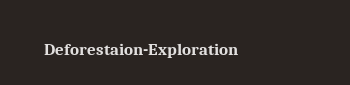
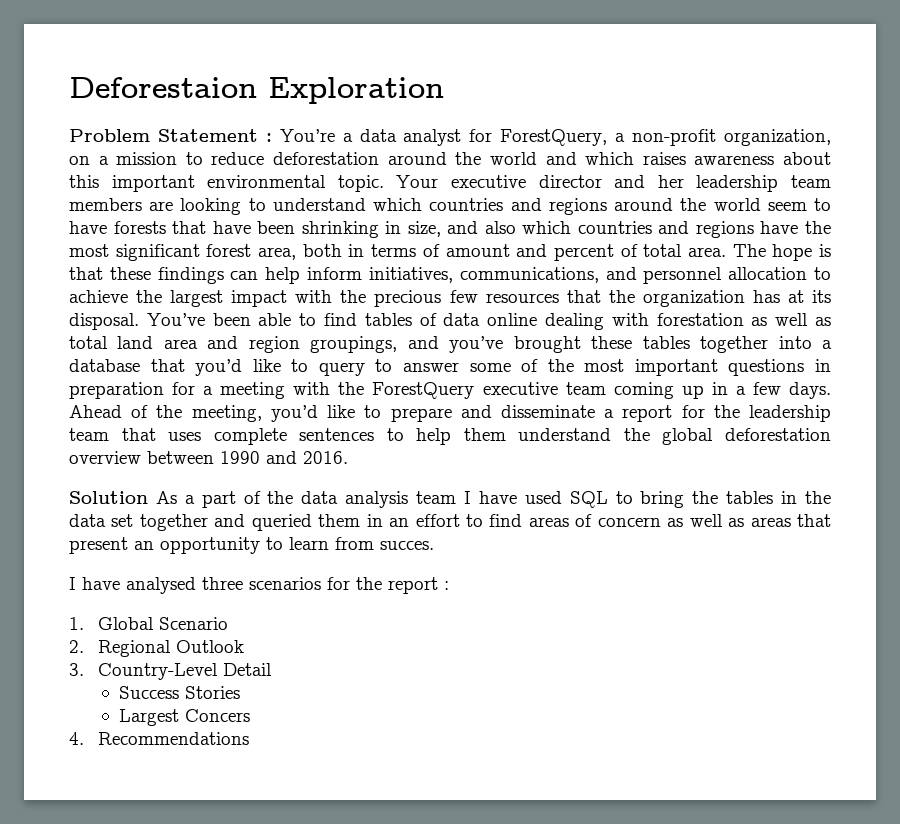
- Deforestaion-Exploration
+ Deforestaion Exploration
+ Problem Statement : You’re a data analyst for ForestQuery, a non-profit organization, on a mission to reduce deforestation around the world and which raises awareness about this important environmental topic. Your executive director and her leadership team members are looking to understand which countries and regions around the world seem to have forests that have been shrinking in size, and also which countries and regions have the most significant forest area, both in terms of amount and percent of total area. The hope is that these findings can help inform initiatives, communications, and personnel allocation to achieve the largest impact with the precious few resources that the organization has at its disposal. You’ve been able to find tables of data online dealing with forestation as well as total land area and region groupings, and you’ve brought these tables together into a database that you’d like to query to answer some of the most important questions in preparation for a meeting with the ForestQuery executive team coming up in a few days. Ahead of the meeting, you’d like to prepare and disseminate a report for the leadership team that uses complete sentences to help them understand the global deforestation overview between 1990 and 2016.
+ Solution As a part of the data analysis team I have used SQL to bring the tables in the data set together and queried them in an effort to find areas of concern as well as areas that present an opportunity to learn from succes.
+ I have analysed three scenarios for the report :
+ 1. Global Scenario
+ 2. Regional Outlook
+ 3. Country-Level Detail
+ Success Stories
+ Largest Concers
+ 4. Recommendations

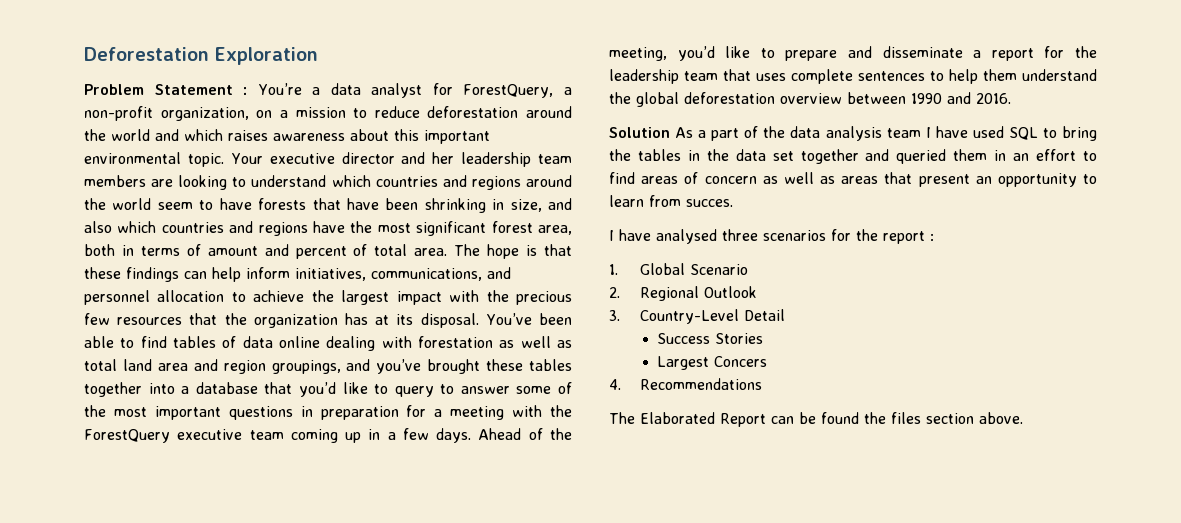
- Deforestaion Exploration
+ Deforestation Exploration
+ The Elaborated Report can be found the files section above.

